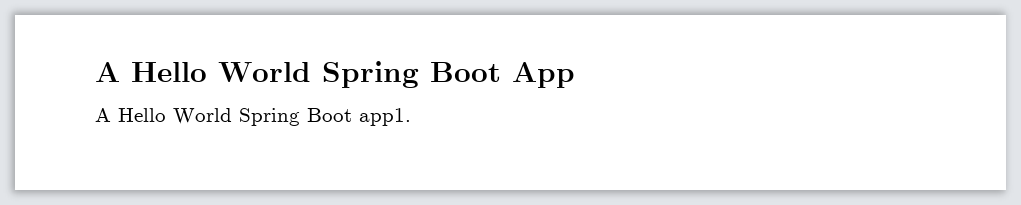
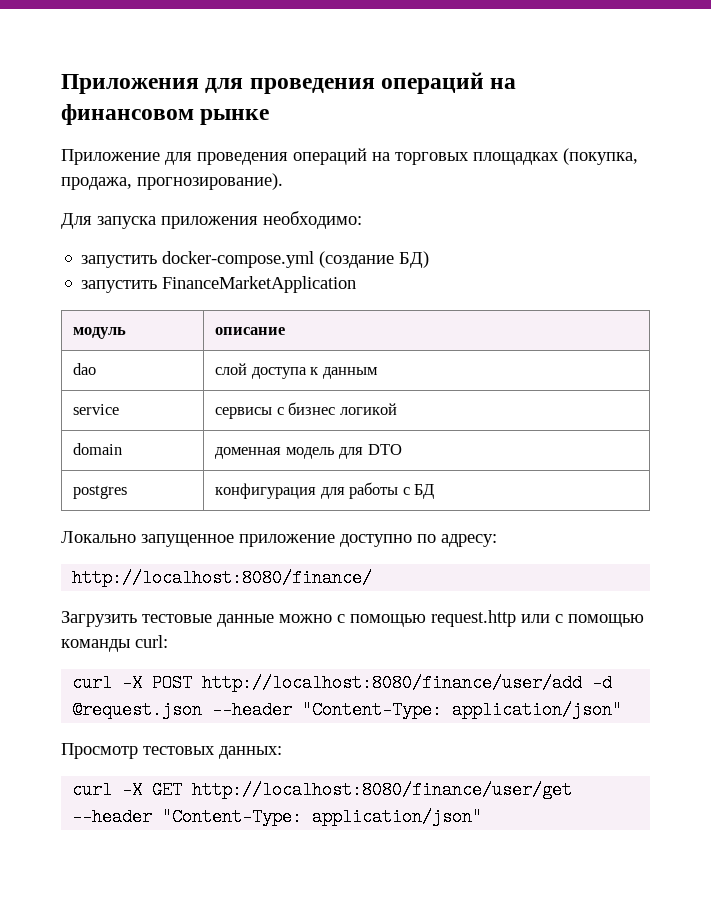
- A Hello World Spring Boot App
- A Hello World Spring Boot app1.
+ Приложения для проведения операций на финансовом рынке
+ Приложение для проведения операций на торговых площадках (покупка, продажа, прогнозирование).
+ Для запуска приложения необходимо:
+ запустить docker-compose.yml (создание БД)
+ запустить FinanceMarketApplication
+ модуль | описание
+ dao | слой доступа к данным
+ service | сервисы с бизнес логикой
+ domain | доменная модель для DTO
+ postgres | конфигурация для работы с БД
+ Локально запущенное приложение доступно по адресу:
+ http://localhost:8080/finance/
+ Загрузить тестовые данные можно с помощью request.http или с помощью команды curl:
+ curl -X POST http://localhost:8080/finance/user/add -d @request.json --header "Content-Type: application/json"
+ Просмотр тестовых данных:
+ curl -X GET http://localhost:8080/finance/user/get --header "Content-Type: application/json"

